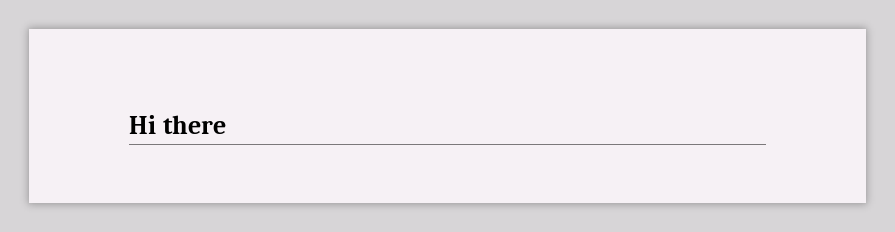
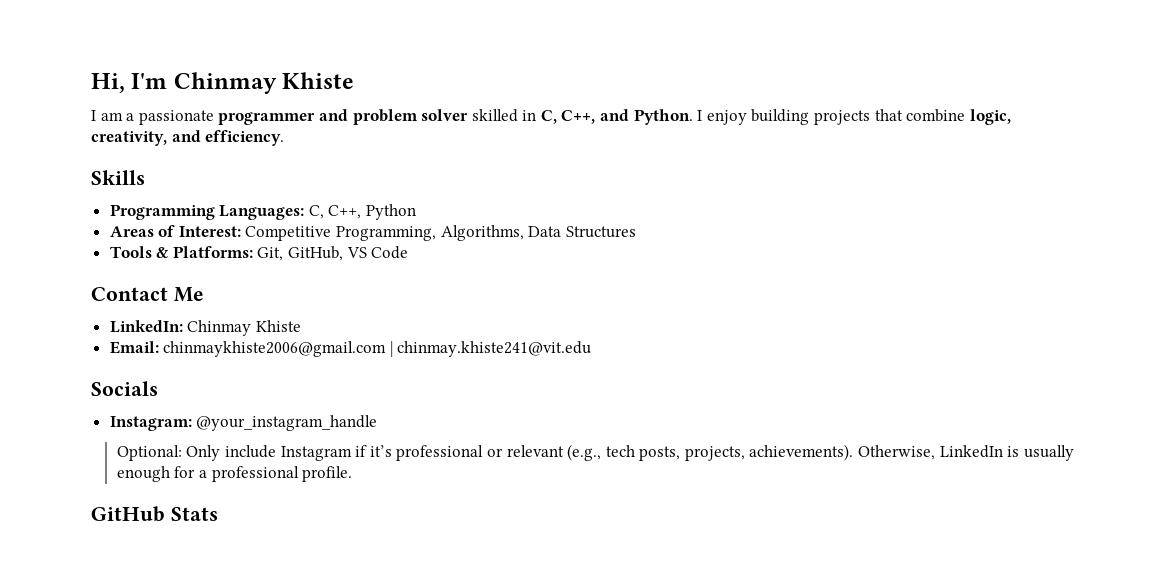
- Hi there
+ Hi, I'm Chinmay Khiste
+ I am a passionate programmer and problem solver skilled in C, C++, and Python. I enjoy building projects that combine logic, creativity, and efficiency.
+ Skills
+ Programming Languages: C, C++, Python
+ Areas of Interest: Competitive Programming, Algorithms, Data Structures
+ Tools & Platforms: Git, GitHub, VS Code
+ Contact Me
+ LinkedIn: Chinmay Khiste
+ Email: chinmaykhiste2006@gmail.com | chinmay.khiste241@vit.edu
+ Socials
+ Instagram: @your_instagram_handle
+ Optional: Only include Instagram if it’s professional or relevant (e.g., tech posts, projects, achievements). Otherwise, LinkedIn is usually enough for a professional profile.
+ GitHub Stats

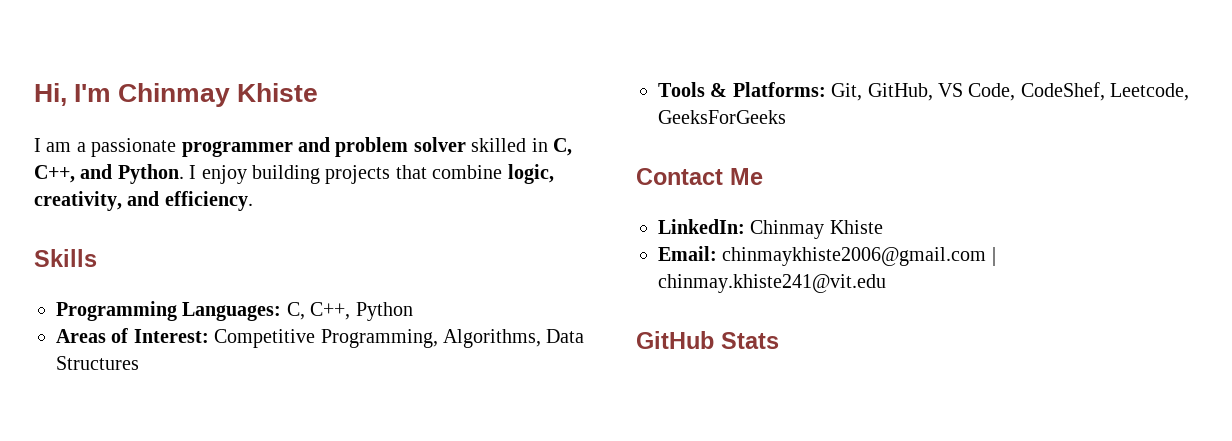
- Tools & Platforms: Git, GitHub, VS Code
+ Tools & Platforms: Git, GitHub, VS Code, CodeShef, Leetcode, GeeksForGeeks
- Socials
- Instagram: @your_instagram_handle
- Optional: Only include Instagram if it’s professional or relevant (e.g., tech posts, projects, achievements). Otherwise, LinkedIn is usually enough for a professional profile.

